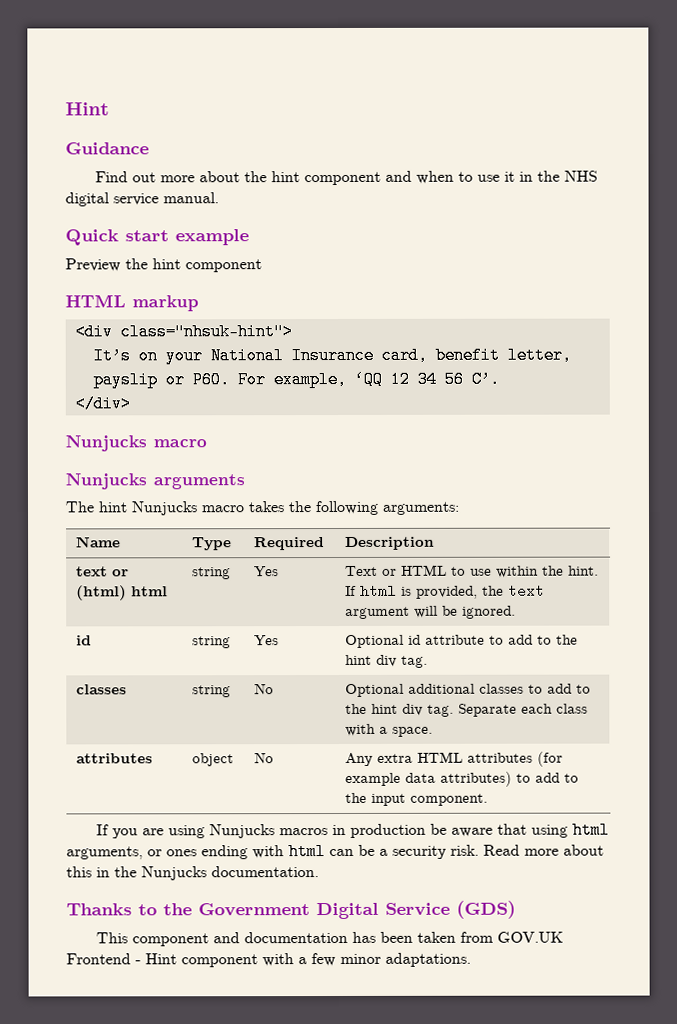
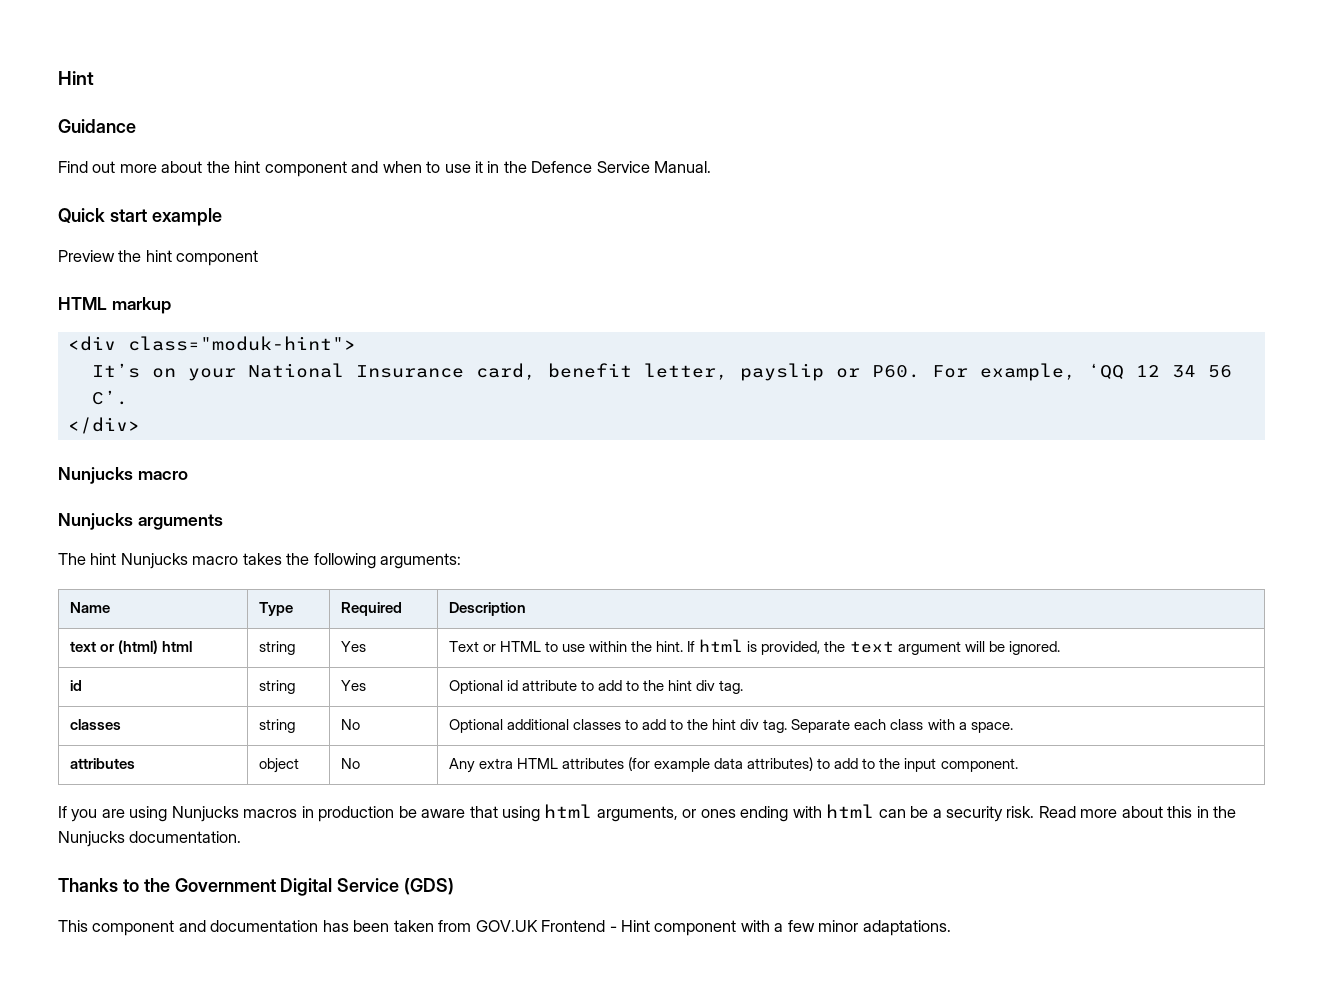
- Find out more about the hint component and when to use it in the NHS digital service manual.
+ Find out more about the hint component and when to use it in the Defence Service Manual.
- <div class="nhsuk-hint">
+ <div class="moduk-hint">

